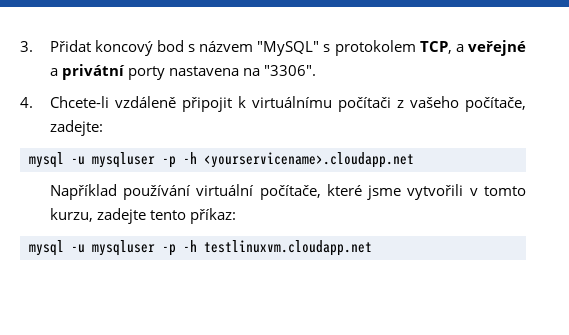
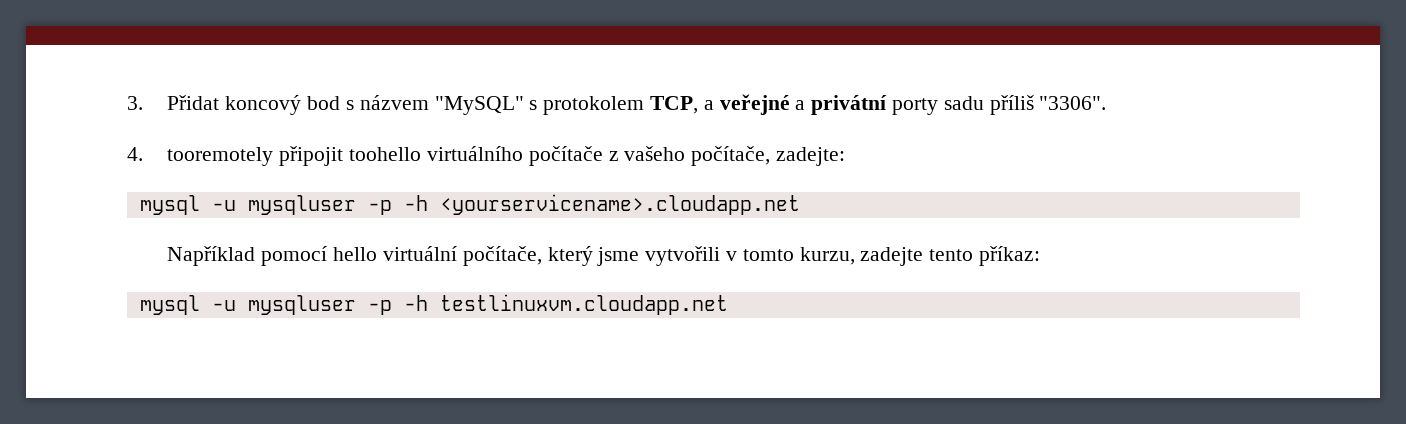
- 3. Přidat koncový bod s názvem "MySQL" s protokolem TCP, a veřejné a privátní porty nastavena na "3306".
+ 3. Přidat koncový bod s názvem "MySQL" s protokolem TCP, a veřejné a privátní porty sadu příliš "3306".
- 4. Chcete-li vzdáleně připojit k virtuálnímu počítači z vašeho počítače, zadejte:
+ 4. tooremotely připojit toohello virtuálního počítače z vašeho počítače, zadejte:
- Například používání virtuální počítače, které jsme vytvořili v tomto kurzu, zadejte tento příkaz:
+ Například pomocí hello virtuální počítače, který jsme vytvořili v tomto kurzu, zadejte tento příkaz:

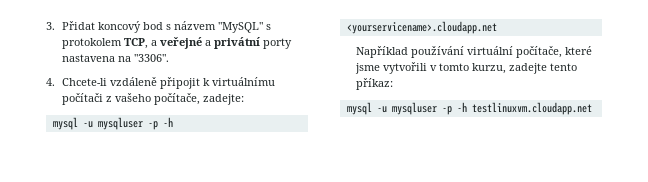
- 3. Přidat koncový bod s názvem "MySQL" s protokolem TCP, a veřejné a privátní porty sadu příliš "3306".
+ 3. Přidat koncový bod s názvem "MySQL" s protokolem TCP, a veřejné a privátní porty nastavena na "3306".
- 4. tooremotely připojit toohello virtuálního počítače z vašeho počítače, zadejte:
+ 4. Chcete-li vzdáleně připojit k virtuálnímu počítači z vašeho počítače, zadejte:
- Například pomocí hello virtuální počítače, který jsme vytvořili v tomto kurzu, zadejte tento příkaz:
+ Například používání virtuální počítače, které jsme vytvořili v tomto kurzu, zadejte tento příkaz:

